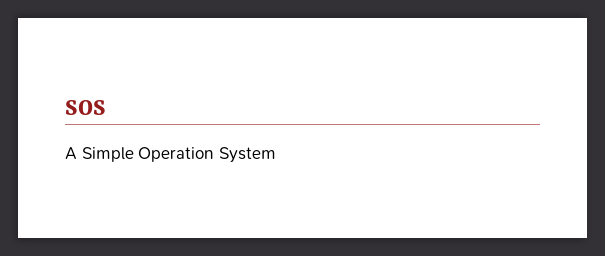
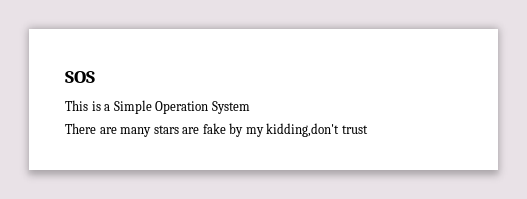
- A Simple Operation System
+ This is a Simple Operation System
+ There are many stars are fake by my kidding,don't trust

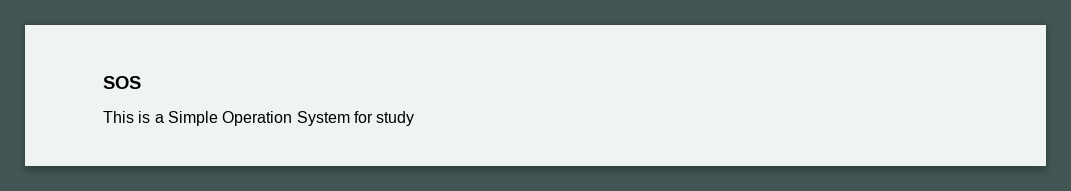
- This is a Simple Operation System
- There are many stars are fake by my kidding,don't trust
+ This is a Simple Operation System for study

